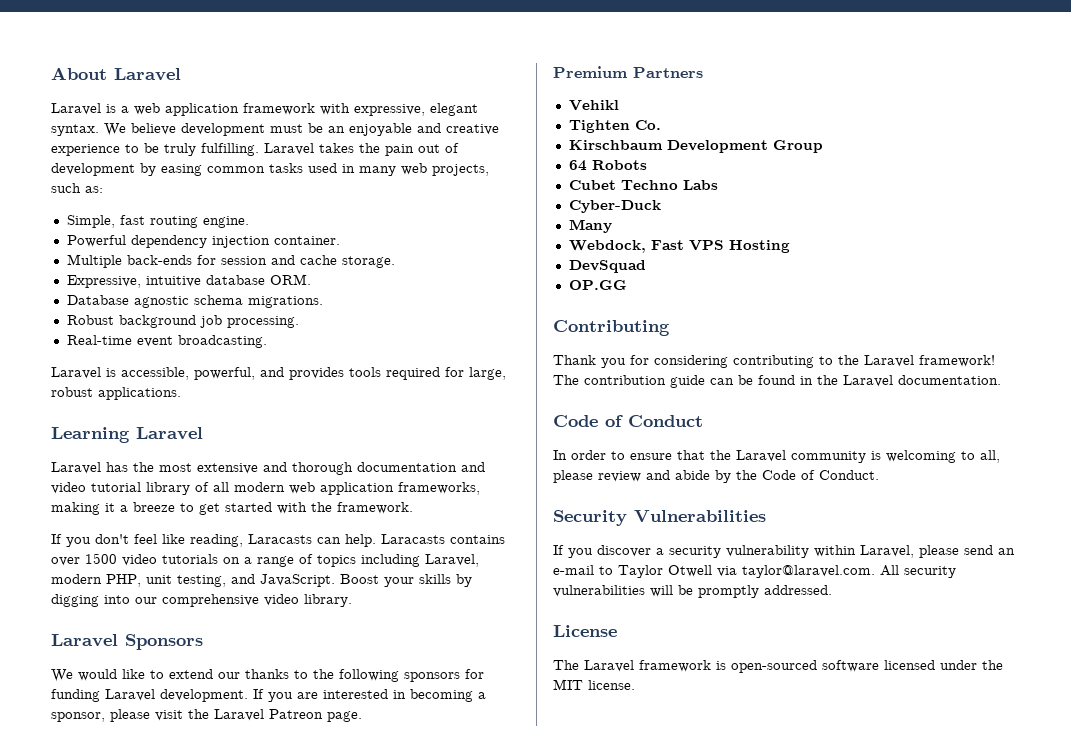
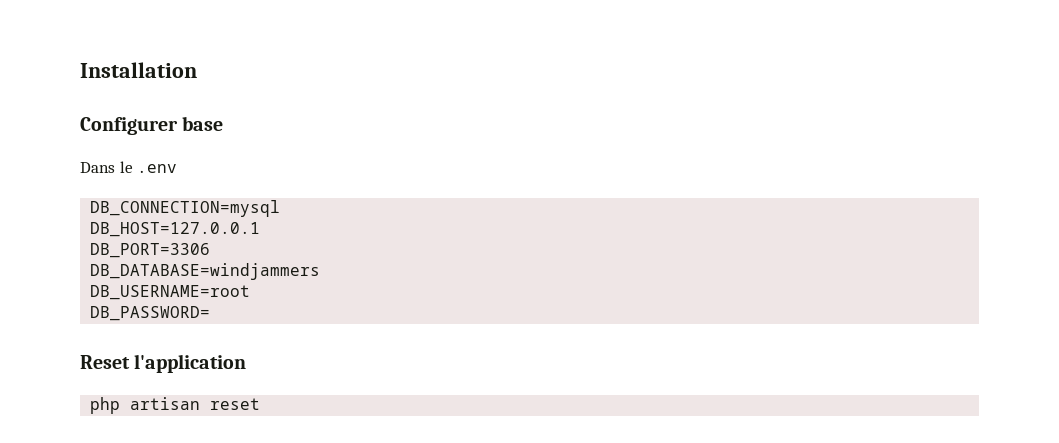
- About Laravel
- Laravel is a web application framework with expressive, elegant syntax. We believe development must be an enjoyable and creative experience to be truly fulfilling. Laravel takes the pain out of development by easing common tasks used in many web projects, such as:
- Simple, fast routing engine.
- Powerful dependency injection container.
- Multiple back-ends for session and cache storage.
- Expressive, intuitive database ORM.
- Database agnostic schema migrations.
- Robust background job processing.
- Real-time event broadcasting.
- Laravel is accessible, powerful, and provides tools required for large, robust applications.
- Learning Laravel
- Laravel has the most extensive and thorough documentation and video tutorial library of all modern web application frameworks, making it a breeze to get started with the framework.
- If you don't feel like reading, Laracasts can help. Laracasts contains over 1500 video tutorials on a range of topics including Laravel, modern PHP, unit testing, and JavaScript. Boost your skills by digging into our comprehensive video library.
- Laravel Sponsors
- We would like to extend our thanks to the following sponsors for funding Laravel development. If you are interested in becoming a sponsor, please visit the Laravel Patreon page.
- Premium Partners
- Vehikl
- Tighten Co.
- Kirschbaum Development Group
- 64 Robots
- Cubet Techno Labs
- Cyber-Duck
- Many
- Webdock, Fast VPS Hosting
- DevSquad
- OP.GG
- Contributing
- Thank you for considering contributing to the Laravel framework! The contribution guide can be found in the Laravel documentation.
- Code of Conduct
- In order to ensure that the Laravel community is welcoming to all, please review and abide by the Code of Conduct.
- Security Vulnerabilities
- If you discover a security vulnerability within Laravel, please send an e-mail to Taylor Otwell via taylor@laravel.com. All security vulnerabilities will be promptly addressed.
- License
- The Laravel framework is open-sourced software licensed under the MIT license.
+ Installation
+ Configurer base
+ Dans le .env
+ DB_CONNECTION=mysql
+ DB_HOST=127.0.0.1
+ DB_PORT=3306
+ DB_DATABASE=windjammers
+ DB_USERNAME=root
+ DB_PASSWORD=
+ Reset l'application
+ php artisan reset

